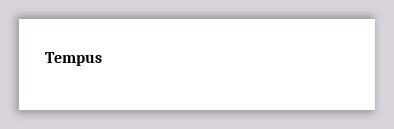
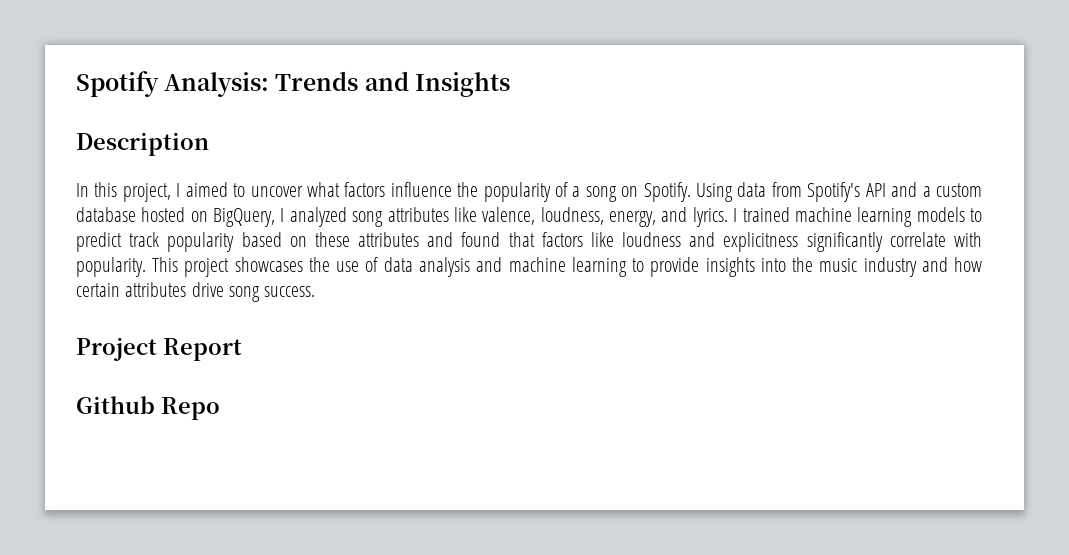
- Tempus
+ Spotify Analysis: Trends and Insights
+ Description
+ In this project, I aimed to uncover what factors influence the popularity of a song on Spotify. Using data from Spotify's API and a custom database hosted on BigQuery, I analyzed song attributes like valence, loudness, energy, and lyrics. I trained machine learning models to predict track popularity based on these attributes and found that factors like loudness and explicitness significantly correlate with popularity. This project showcases the use of data analysis and machine learning to provide insights into the music industry and how certain attributes drive song success.
+ Project Report
+ Github Repo

